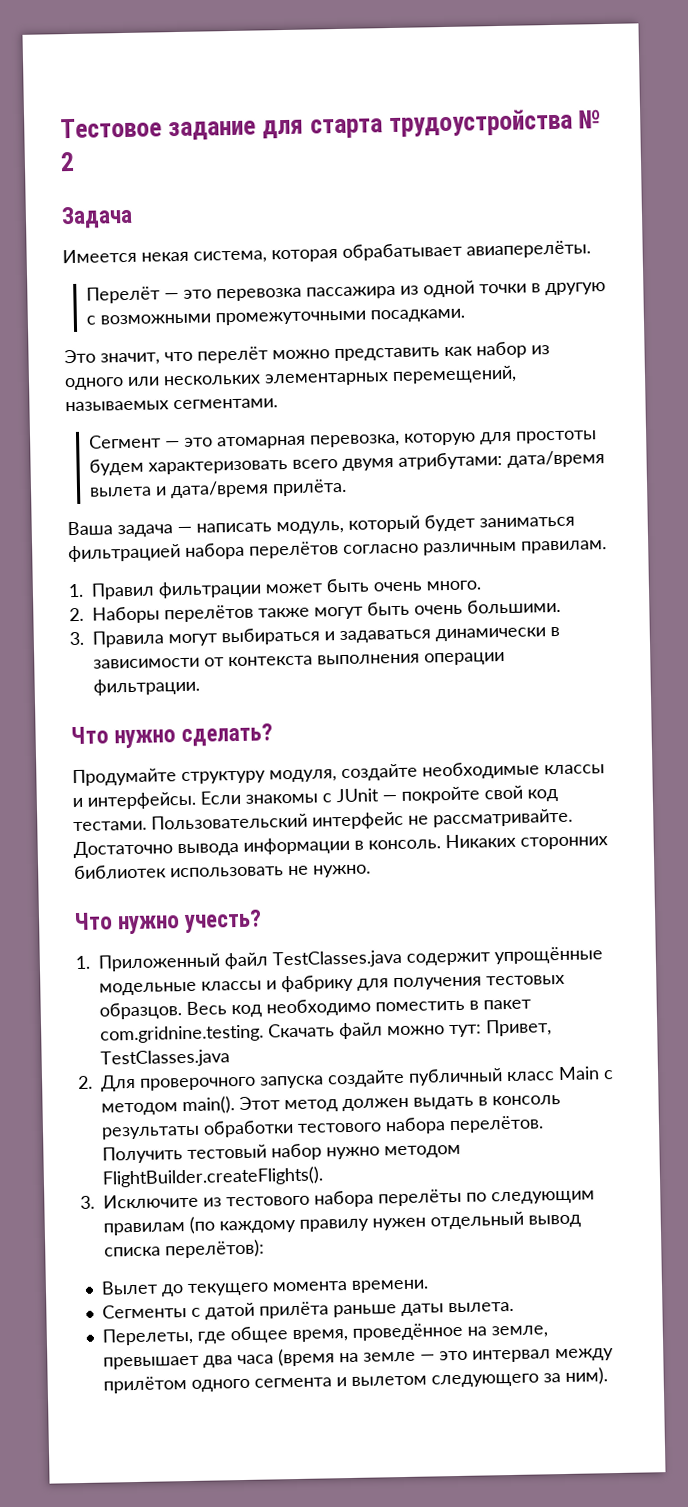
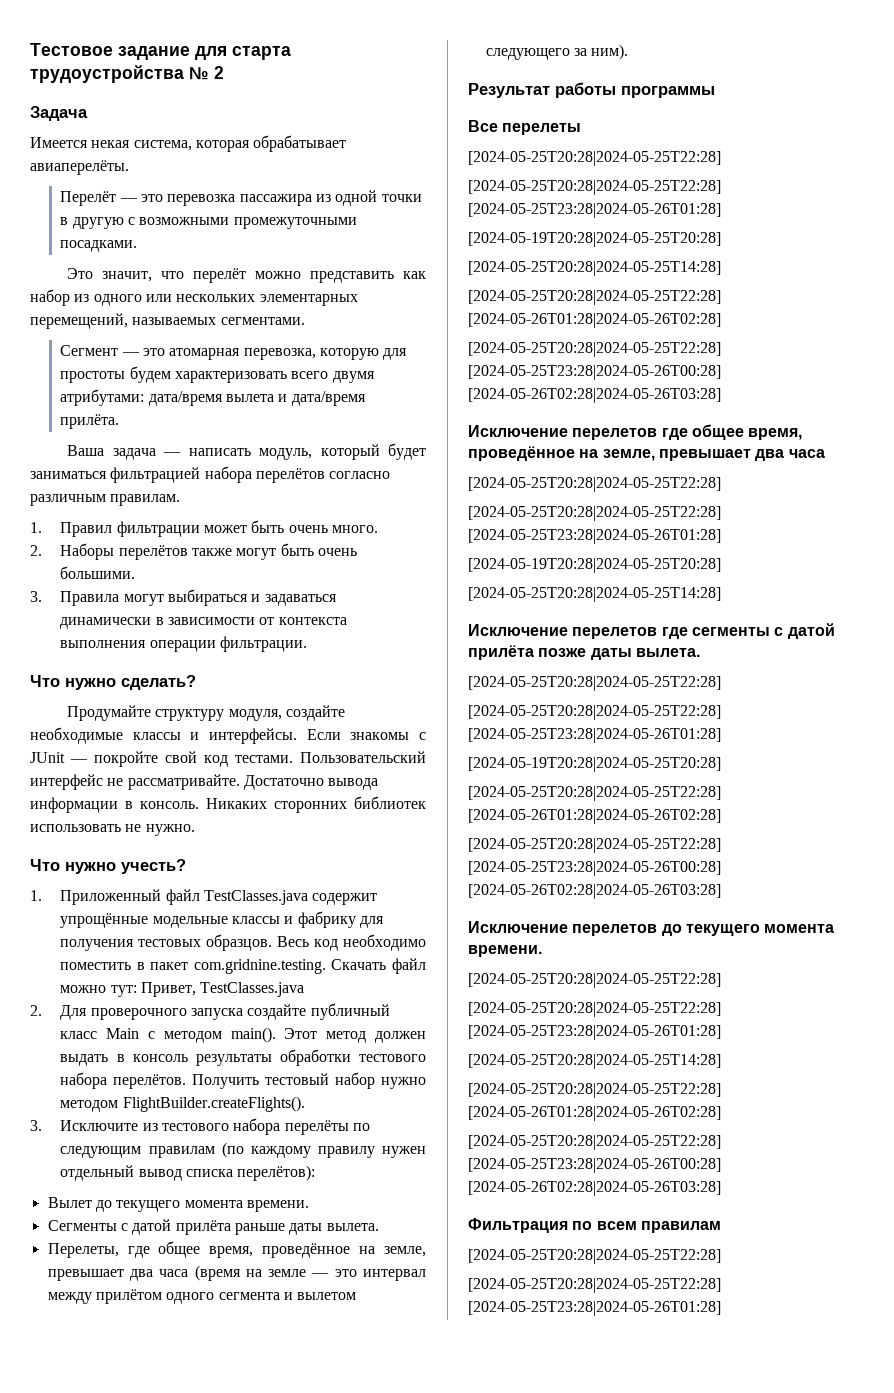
+ Результат работы программы
+ Все перелеты
+ [2024-05-25T20:28|2024-05-25T22:28]
+ [2024-05-25T20:28|2024-05-25T22:28] [2024-05-25T23:28|2024-05-26T01:28]
+ [2024-05-19T20:28|2024-05-25T20:28]
+ [2024-05-25T20:28|2024-05-25T14:28]
+ [2024-05-25T20:28|2024-05-25T22:28] [2024-05-26T01:28|2024-05-26T02:28]
+ [2024-05-25T20:28|2024-05-25T22:28] [2024-05-25T23:28|2024-05-26T00:28] [2024-05-26T02:28|2024-05-26T03:28]
+ Исключение перелетов где общее время, проведённое на земле, превышает два часа
+ [2024-05-25T20:28|2024-05-25T22:28]
+ [2024-05-25T20:28|2024-05-25T22:28] [2024-05-25T23:28|2024-05-26T01:28]
+ [2024-05-19T20:28|2024-05-25T20:28]
+ [2024-05-25T20:28|2024-05-25T14:28]
+ Исключение перелетов где сегменты с датой прилёта позже даты вылета.
+ [2024-05-25T20:28|2024-05-25T22:28]
+ [2024-05-25T20:28|2024-05-25T22:28] [2024-05-25T23:28|2024-05-26T01:28]
+ [2024-05-19T20:28|2024-05-25T20:28]
+ [2024-05-25T20:28|2024-05-25T22:28] [2024-05-26T01:28|2024-05-26T02:28]
+ [2024-05-25T20:28|2024-05-25T22:28] [2024-05-25T23:28|2024-05-26T00:28] [2024-05-26T02:28|2024-05-26T03:28]
+ Исключение перелетов до текущего момента времени.
+ [2024-05-25T20:28|2024-05-25T22:28]
+ [2024-05-25T20:28|2024-05-25T22:28] [2024-05-25T23:28|2024-05-26T01:28]
+ [2024-05-25T20:28|2024-05-25T14:28]
+ [2024-05-25T20:28|2024-05-25T22:28] [2024-05-26T01:28|2024-05-26T02:28]
+ [2024-05-25T20:28|2024-05-25T22:28] [2024-05-25T23:28|2024-05-26T00:28] [2024-05-26T02:28|2024-05-26T03:28]
+ Фильтрация по всем правилам
+ [2024-05-25T20:28|2024-05-25T22:28]
+ [2024-05-25T20:28|2024-05-25T22:28] [2024-05-25T23:28|2024-05-26T01:28]

